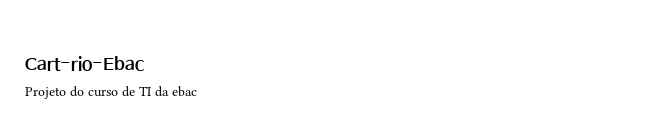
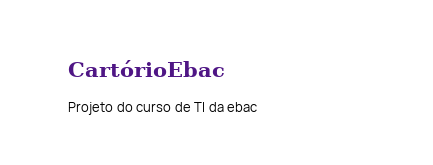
- Cart-rio-Ebac
+ CartórioEbac

